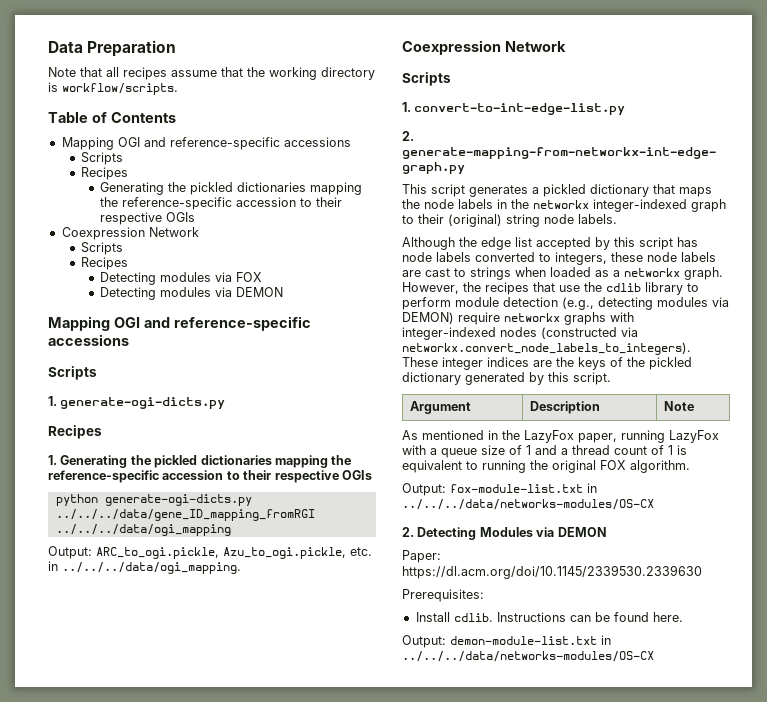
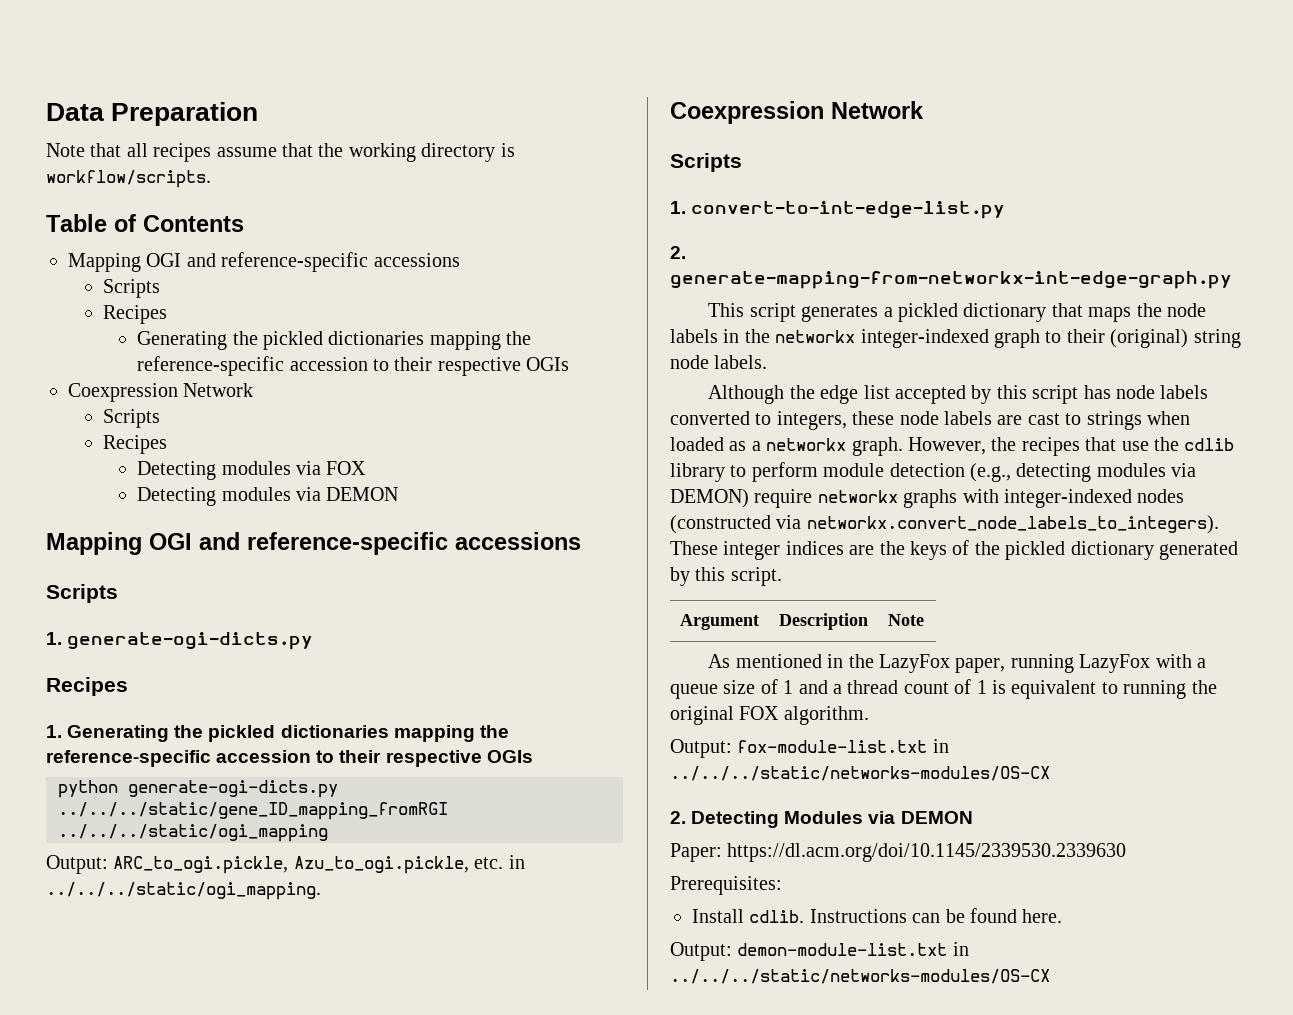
- python generate-ogi-dicts.py ../../../data/gene_ID_mapping_fromRGI ../../../data/ogi_mapping
+ python generate-ogi-dicts.py ../../../static/gene_ID_mapping_fromRGI ../../../static/ogi_mapping
- Output: ARC_to_ogi.pickle, Azu_to_ogi.pickle, etc. in ../../../data/ogi_mapping.
+ Output: ARC_to_ogi.pickle, Azu_to_ogi.pickle, etc. in ../../../static/ogi_mapping.
- Output: fox-module-list.txt in ../../../data/networks-modules/OS-CX
+ Output: fox-module-list.txt in ../../../static/networks-modules/OS-CX
- Output: demon-module-list.txt in ../../../data/networks-modules/OS-CX
+ Output: demon-module-list.txt in ../../../static/networks-modules/OS-CX

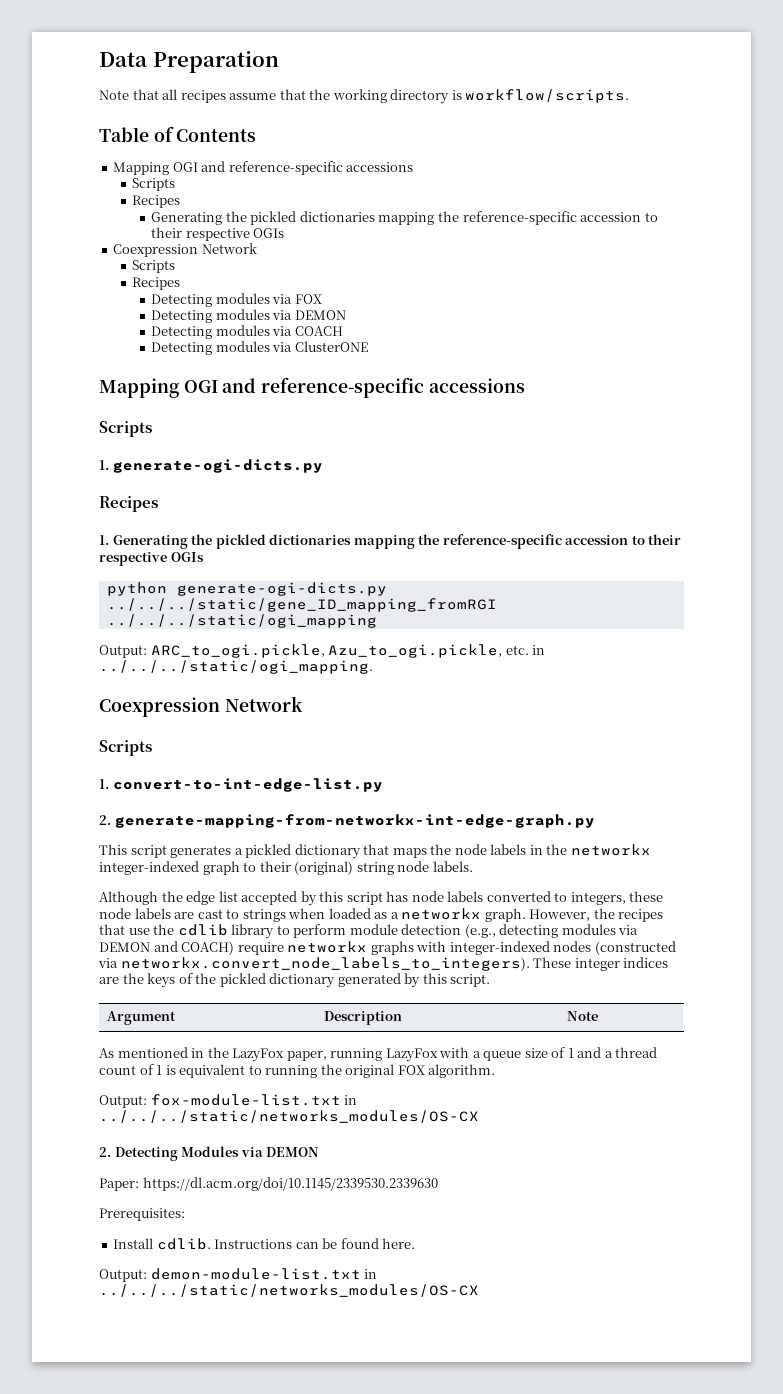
+ Detecting modules via COACH
+ Detecting modules via ClusterONE
- However, the recipes that use the cdlib library to perform module detection (e.g., detecting modules via DEMON) require networkx graphs with integer-indexed nodes (constructed via networkx.convert_node_labels_to_integers). These integer indices are the keys of the pickled dictionary generated by this script.
+ However, the recipes that use the cdlib library to perform module detection (e.g., detecting modules via DEMON and COACH) require networkx graphs with integer-indexed nodes (constructed via networkx.convert_node_labels_to_integers). These integer indices are the keys of the pickled dictionary generated by this script.
- Output: fox-module-list.txt in ../../../static/networks-modules/OS-CX
+ Output: fox-module-list.txt in ../../../static/networks_modules/OS-CX
- Output: demon-module-list.txt in ../../../static/networks-modules/OS-CX
+ Output: demon-module-list.txt in ../../../static/networks_modules/OS-CX

